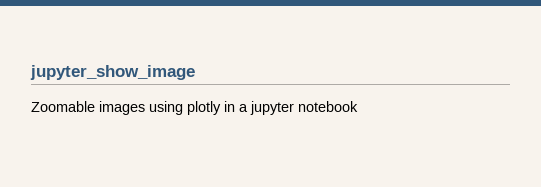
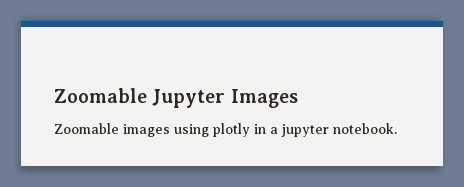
- jupyter_show_image
+ Zoomable Jupyter Images
- Zoomable images using plotly in a jupyter notebook
+ Zoomable images using plotly in a jupyter notebook.

